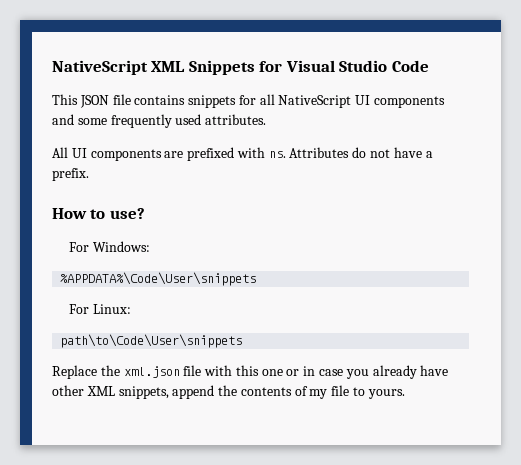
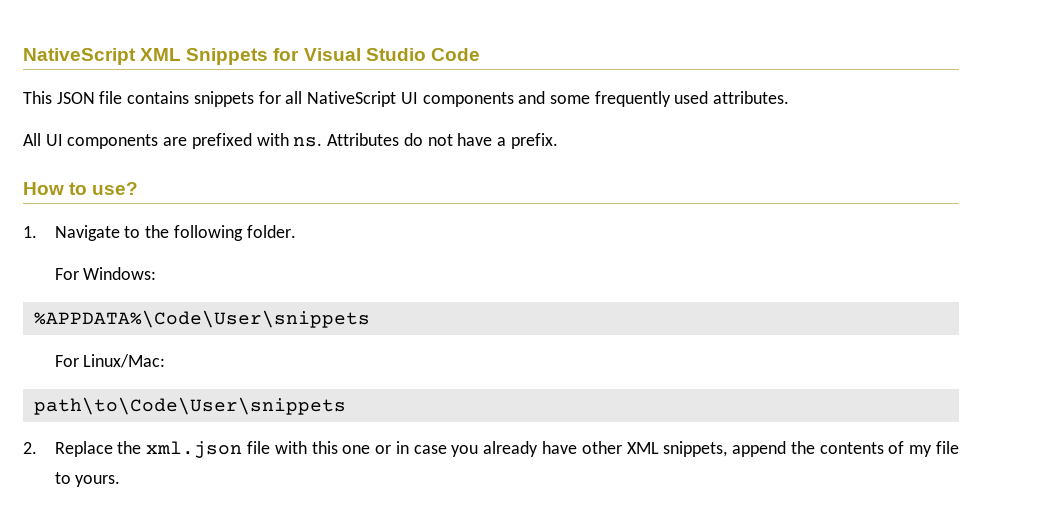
+ 1. Navigate to the following folder.
- For Linux:
+ For Linux/Mac:
- Replace the xml.json file with this one or in case you already have other XML snippets, append the contents of my file to yours.
+ 2. Replace the xml.json file with this one or in case you already have other XML snippets, append the contents of my file to yours.

